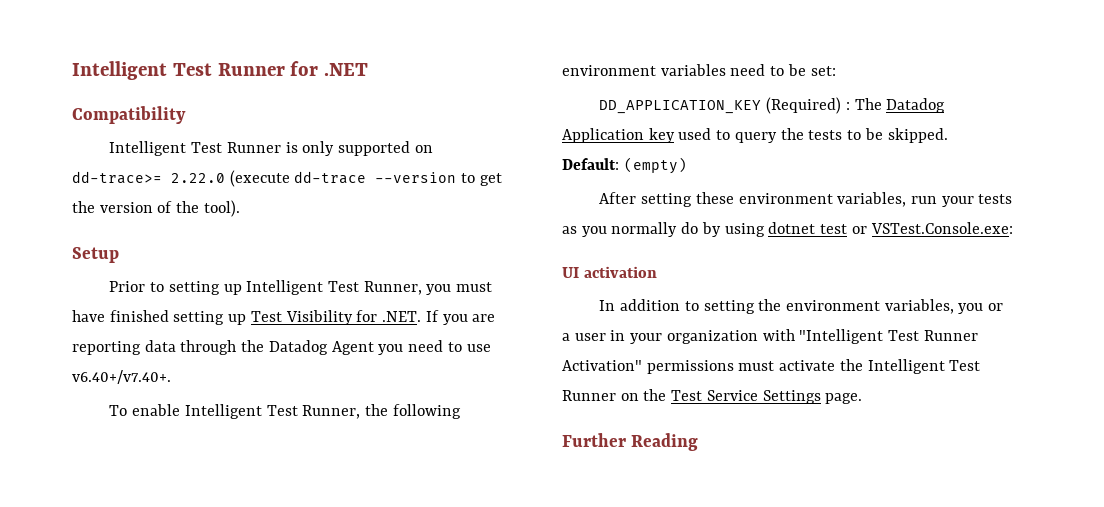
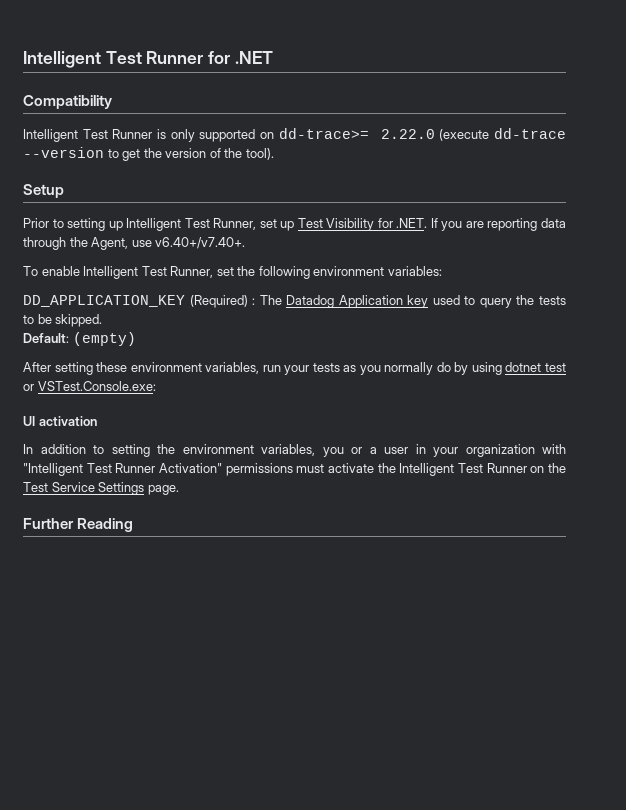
- Prior to setting up Intelligent Test Runner, you must have finished setting up Test Visibility for .NET. If you are reporting data through the Datadog Agent you need to use v6.40+/v7.40+.
+ Prior to setting up Intelligent Test Runner, set up Test Visibility for .NET. If you are reporting data through the Agent, use v6.40+/v7.40+.
- To enable Intelligent Test Runner, the following environment variables need to be set:
+ To enable Intelligent Test Runner, set the following environment variables:

